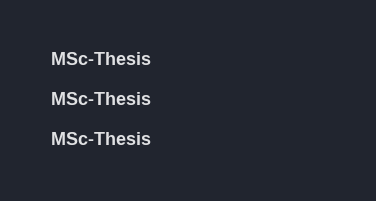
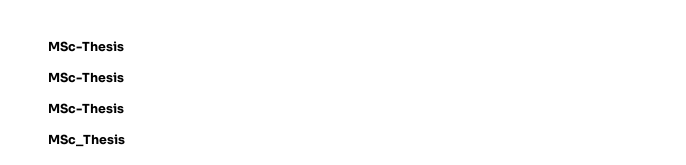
+ MSc_Thesis

